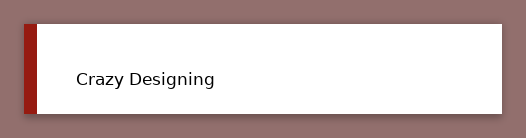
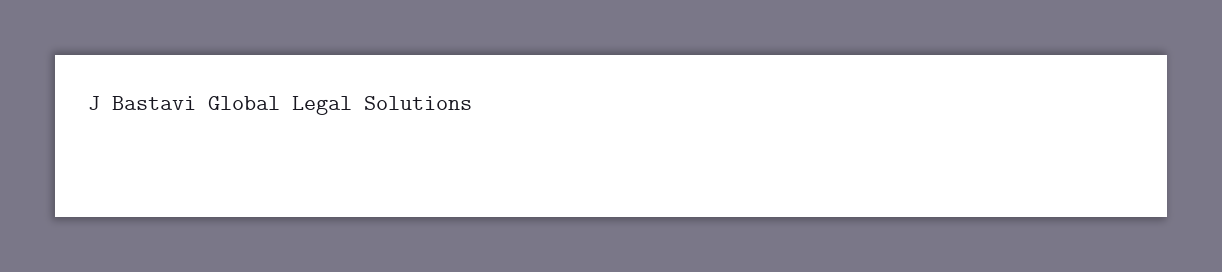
- Crazy Designing
+ J Bastavi Global Legal Solutions

